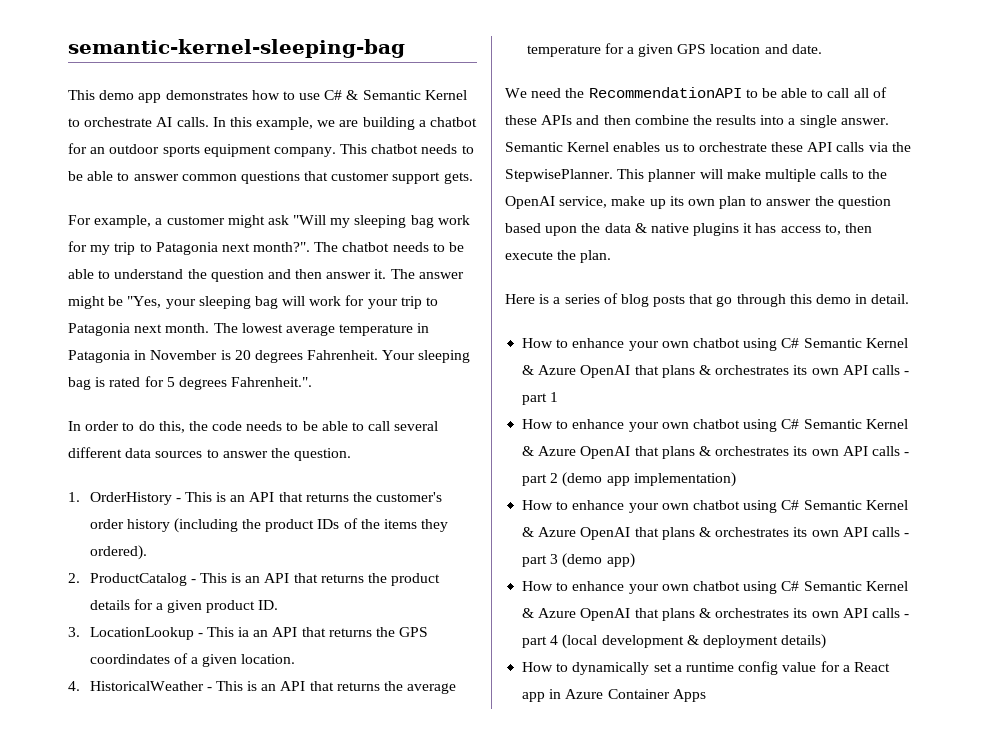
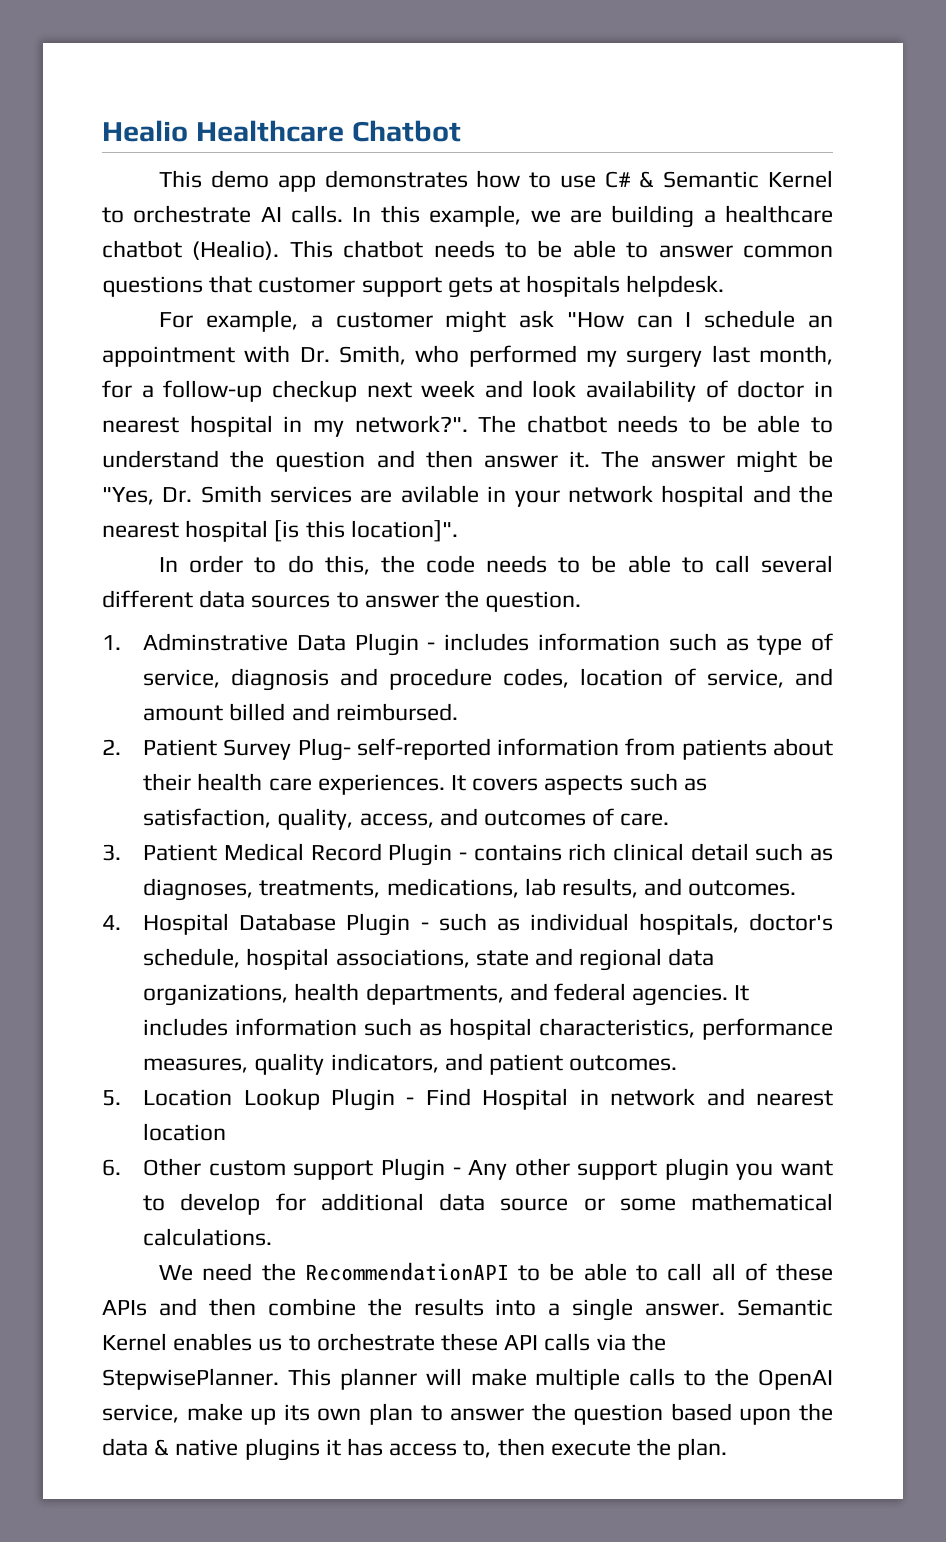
- semantic-kernel-sleeping-bag
+ Healio Healthcare Chatbot
- In this example, we are building a chatbot for an outdoor sports equipment company.
+ In this example, we are building a healthcare chatbot (Healio).
- This chatbot needs to be able to answer common questions that customer support gets.
+ This chatbot needs to be able to answer common questions that customer support gets at hospitals helpdesk.
- For example, a customer might ask "Will my sleeping bag work for my trip to Patagonia next month?".
+ For example, a customer might ask "How can I schedule an appointment with Dr. Smith, who performed my surgery last month, for a follow-up checkup next week and look availability of doctor in nearest hospital in my network?".
- The answer might be "Yes, your sleeping bag will work for your trip to Patagonia next month. The lowest average temperature in Patagonia in November is 20 degrees Fahrenheit. Your sleeping bag is rated for 5 degrees Fahrenheit.".
+ The answer might be "Yes, Dr. Smith services are avilable in your network hospital and the nearest hospital [is this location]".
- 1. OrderHistory - This is an API that returns the customer's order history (including the product IDs of the items they ordered).
- 2. ProductCatalog - This is an API that returns the product details for a given product ID.
- 3. LocationLookup - This ia an API that returns the GPS coordindates of a given location.
- 4. HistoricalWeather - This is an API that returns the average temperature for a given GPS location and date.
+ 1. Adminstrative Data Plugin - includes information such as type of service, diagnosis and procedure codes, location of service, and amount billed and reimbursed.
+ 2. Patient Survey Plug- self-reported information from patients about their health care experiences. It covers aspects such as satisfaction, quality, access, and outcomes of care.
+ 3. Patient Medical Record Plugin - contains rich clinical detail such as diagnoses, treatments, medications, lab results, and outcomes.
+ 4. Hospital Database Plugin - such as individual hospitals, doctor's schedule, hospital associations, state and regional data organizations, health departments, and federal agencies. It includes information such as hospital characteristics, performance measures, quality indicators, and patient outcomes.
+ 5. Location Lookup Plugin - Find Hospital in network and nearest location
+ 6. Other custom support Plugin - Any other support plugin you want to develop for additional data source or some mathematical calculations.
- Here is a series of blog posts that go through this demo in detail.
- How to enhance your own chatbot using C# Semantic Kernel & Azure OpenAI that plans & orchestrates its own API calls - part 1
- How to enhance your own chatbot using C# Semantic Kernel & Azure OpenAI that plans & orchestrates its own API calls - part 2 (demo app implementation)
- How to enhance your own chatbot using C# Semantic Kernel & Azure OpenAI that plans & orchestrates its own API calls - part 3 (demo app)
- How to enhance your own chatbot using C# Semantic Kernel & Azure OpenAI that plans & orchestrates its own API calls - part 4 (local development & deployment details)
- How to dynamically set a runtime config value for a React app in Azure Container Apps

